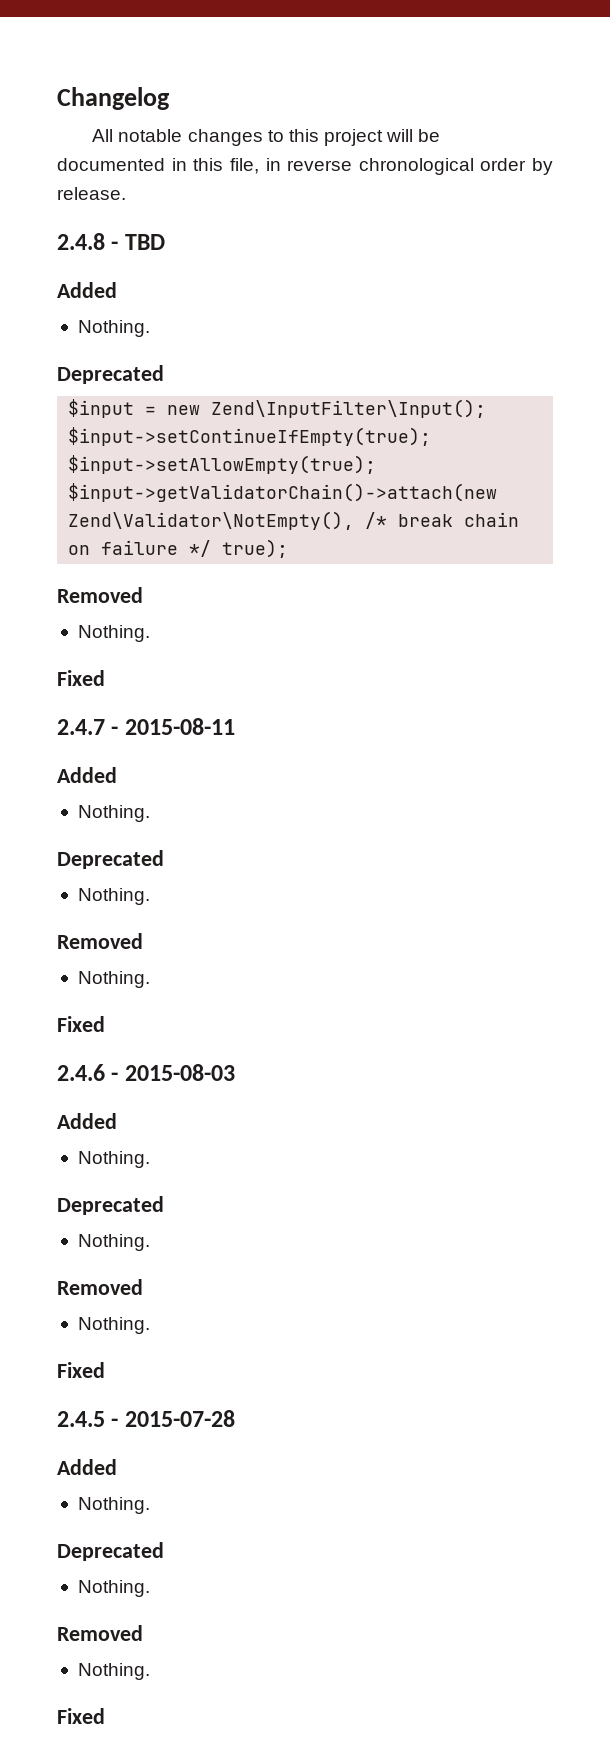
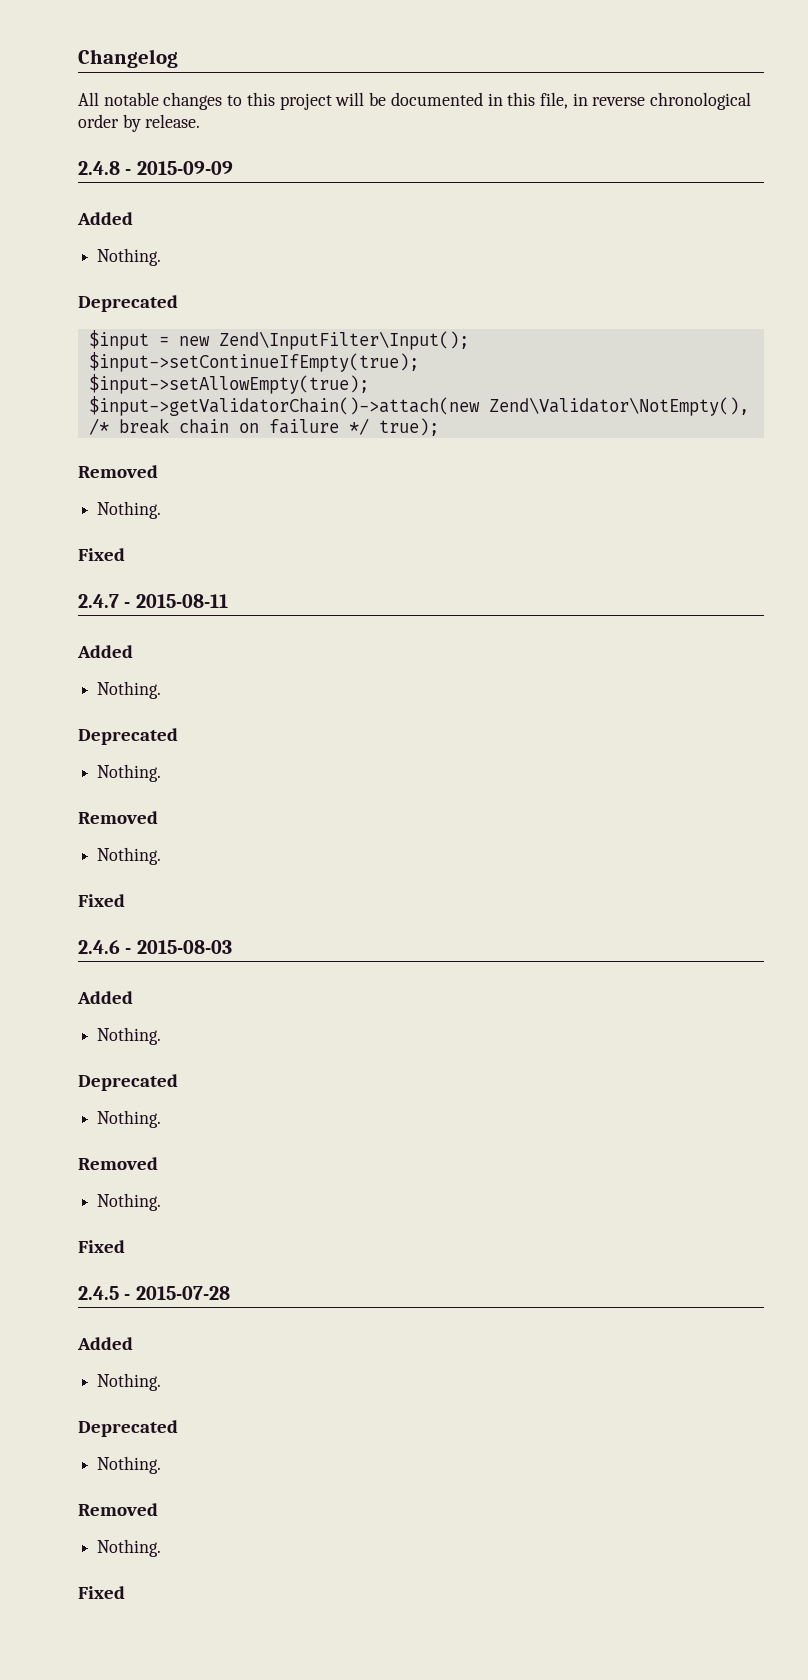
- 2.4.8 - TBD
+ 2.4.8 - 2015-09-09

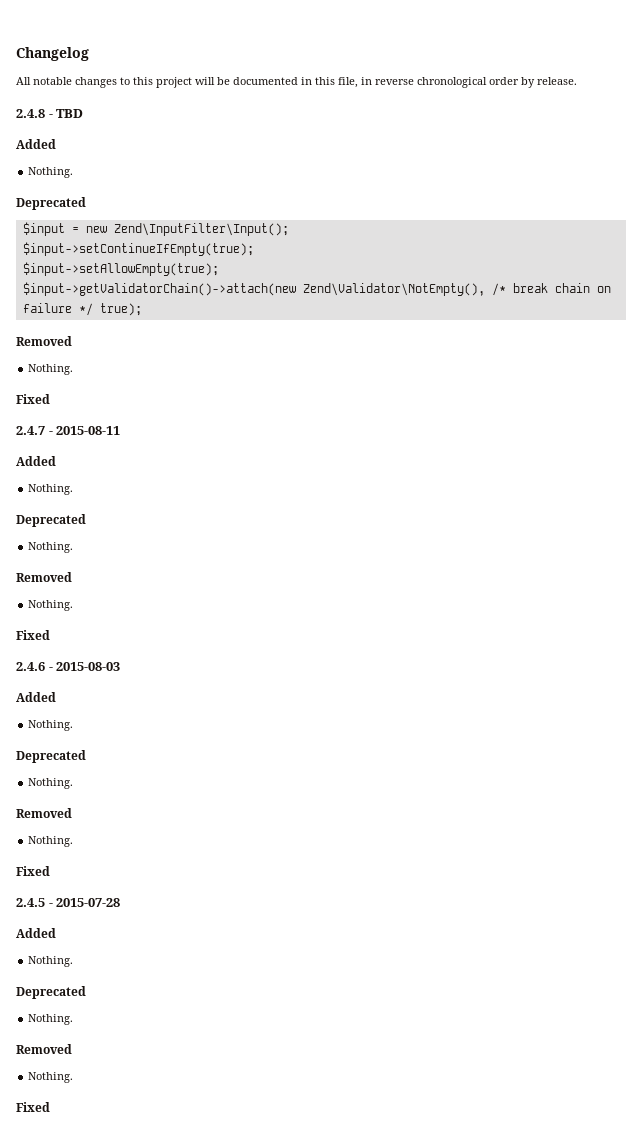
- 2.4.8 - 2015-09-09
+ 2.4.8 - TBD

